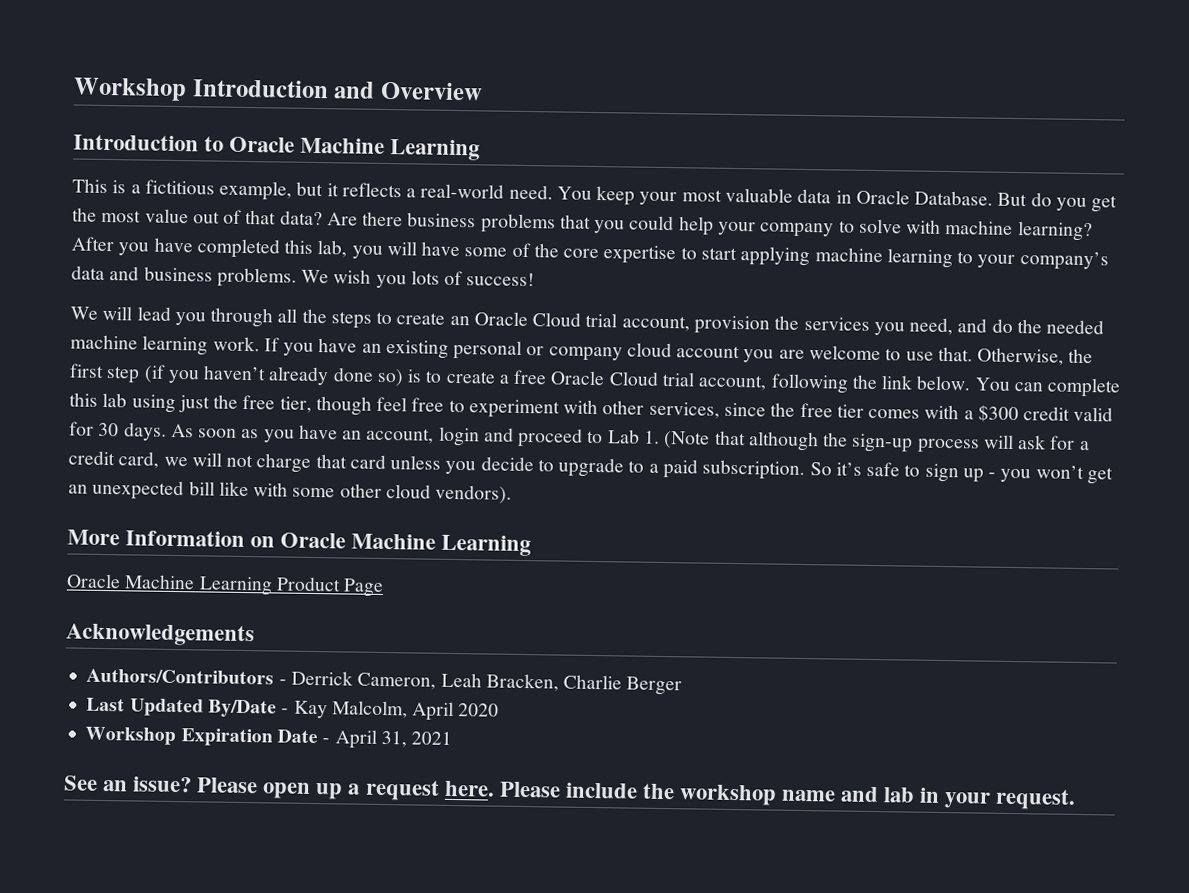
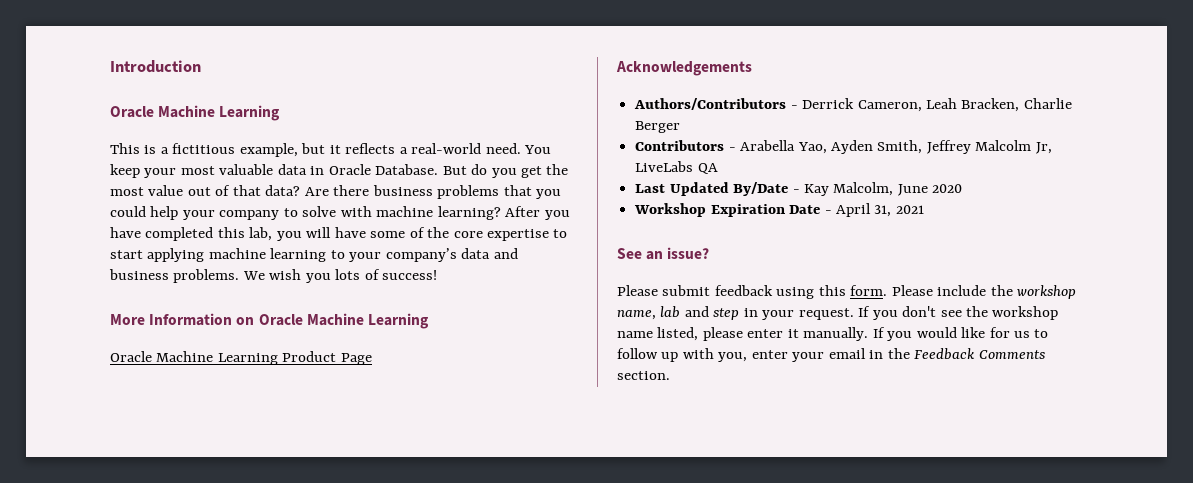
- Workshop Introduction and Overview
- Introduction to Oracle Machine Learning
+ Introduction
+ Oracle Machine Learning
- We will lead you through all the steps to create an Oracle Cloud trial account, provision the services you need, and do the needed machine learning work. If you have an existing personal or company cloud account you are welcome to use that. Otherwise, the first step (if you haven’t already done so) is to create a free Oracle Cloud trial account, following the link below. You can complete this lab using just the free tier, though feel free to experiment with other services, since the free tier comes with a $300 credit valid for 30 days. As soon as you have an account, login and proceed to Lab 1. (Note that although the sign-up process will ask for a credit card, we will not charge that card unless you decide to upgrade to a paid subscription. So it’s safe to sign up - you won’t get an unexpected bill like with some other cloud vendors).
+ Contributors - Arabella Yao, Ayden Smith, Jeffrey Malcolm Jr, LiveLabs QA
- Last Updated By/Date - Kay Malcolm, April 2020
+ Last Updated By/Date - Kay Malcolm, June 2020
- See an issue? Please open up a request here. Please include the workshop name and lab in your request.
+ See an issue?
+ Please submit feedback using this form. Please include the workshop name, lab and step in your request. If you don't see the workshop name listed, please enter it manually. If you would like for us to follow up with you, enter your email in the Feedback Comments section.

